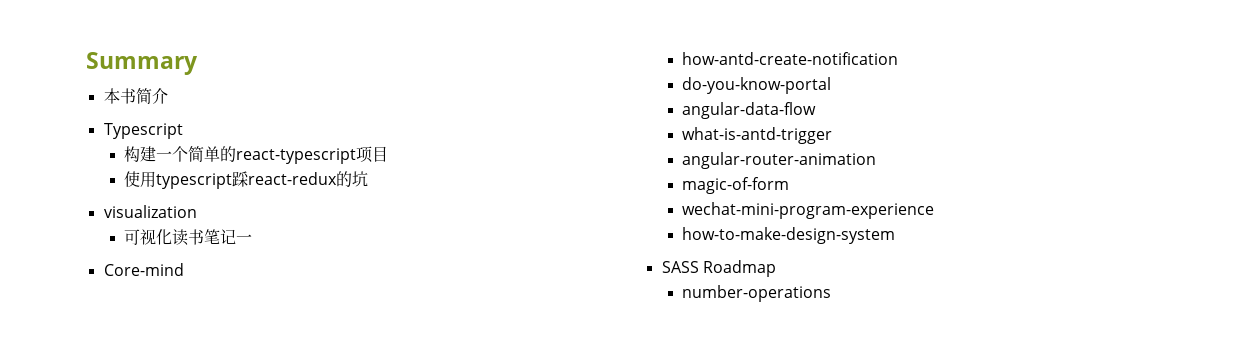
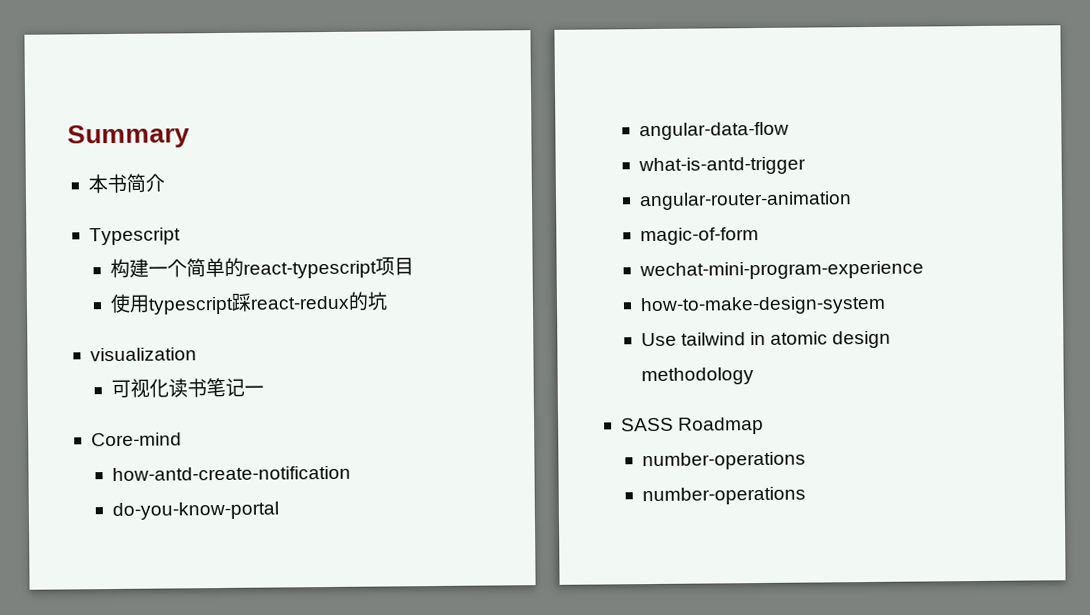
+ Use tailwind in atomic design methodology
  SASS Roadmap
+ number-operations

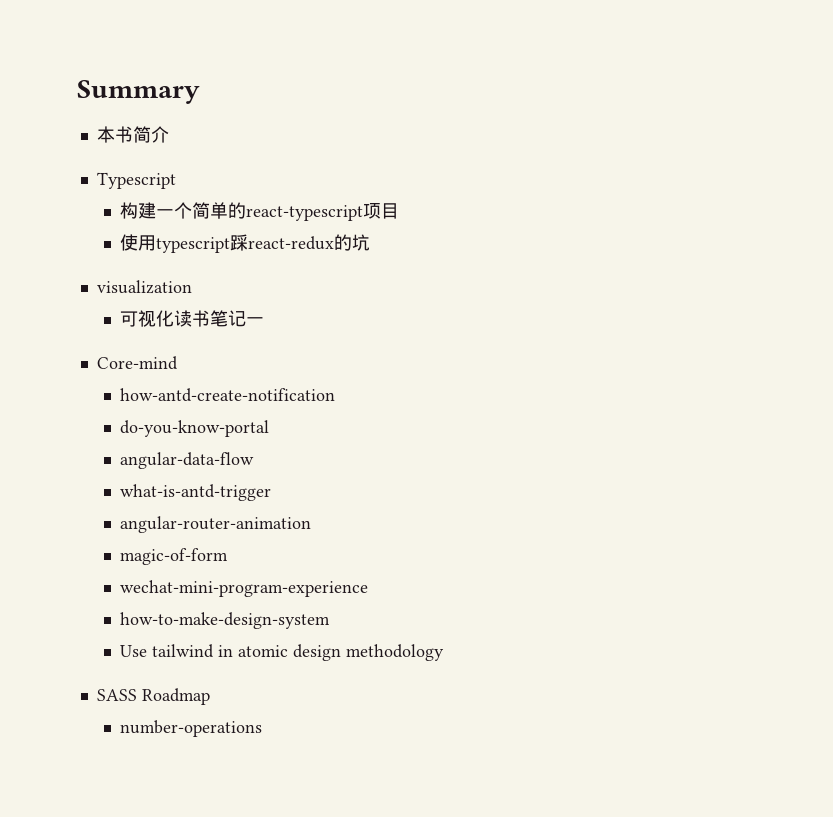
  SASS Roadmap
- number-operations

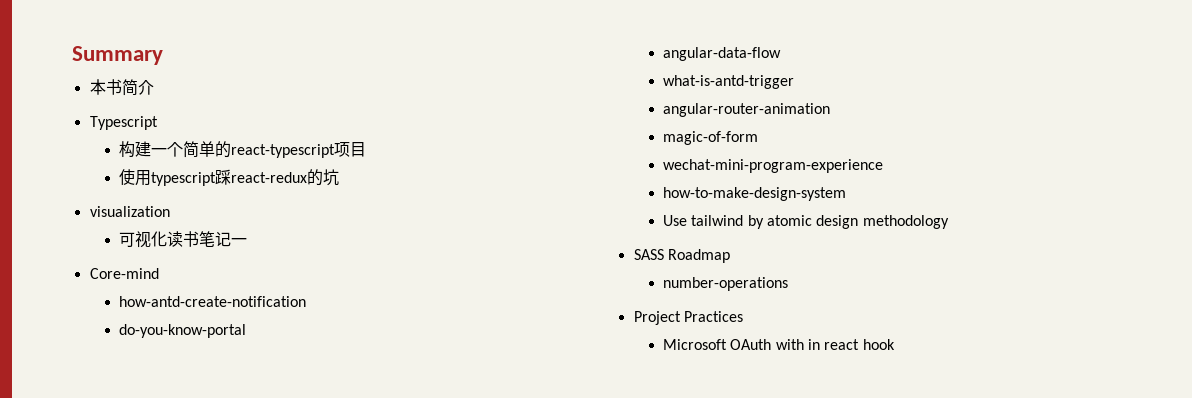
- Use tailwind in atomic design methodology
+ Use tailwind by atomic design methodology
+ Project Practices
+ Microsoft OAuth with in react hook

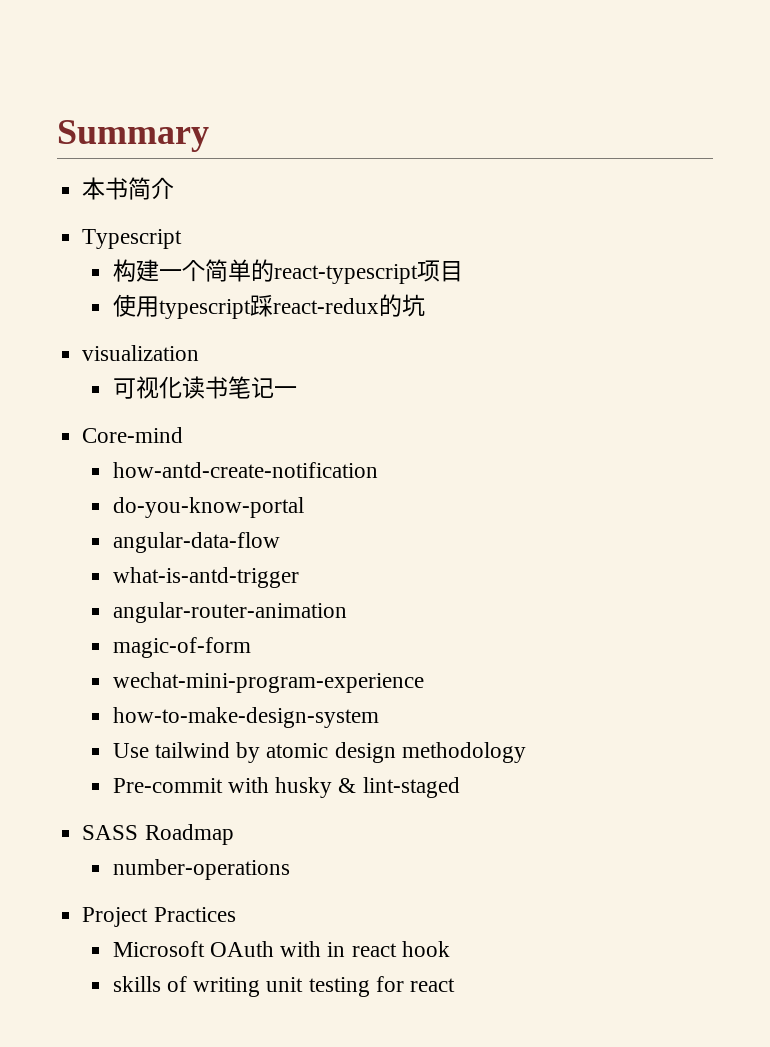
+ Pre-commit with husky & lint-staged
+ skills of writing unit testing for react

